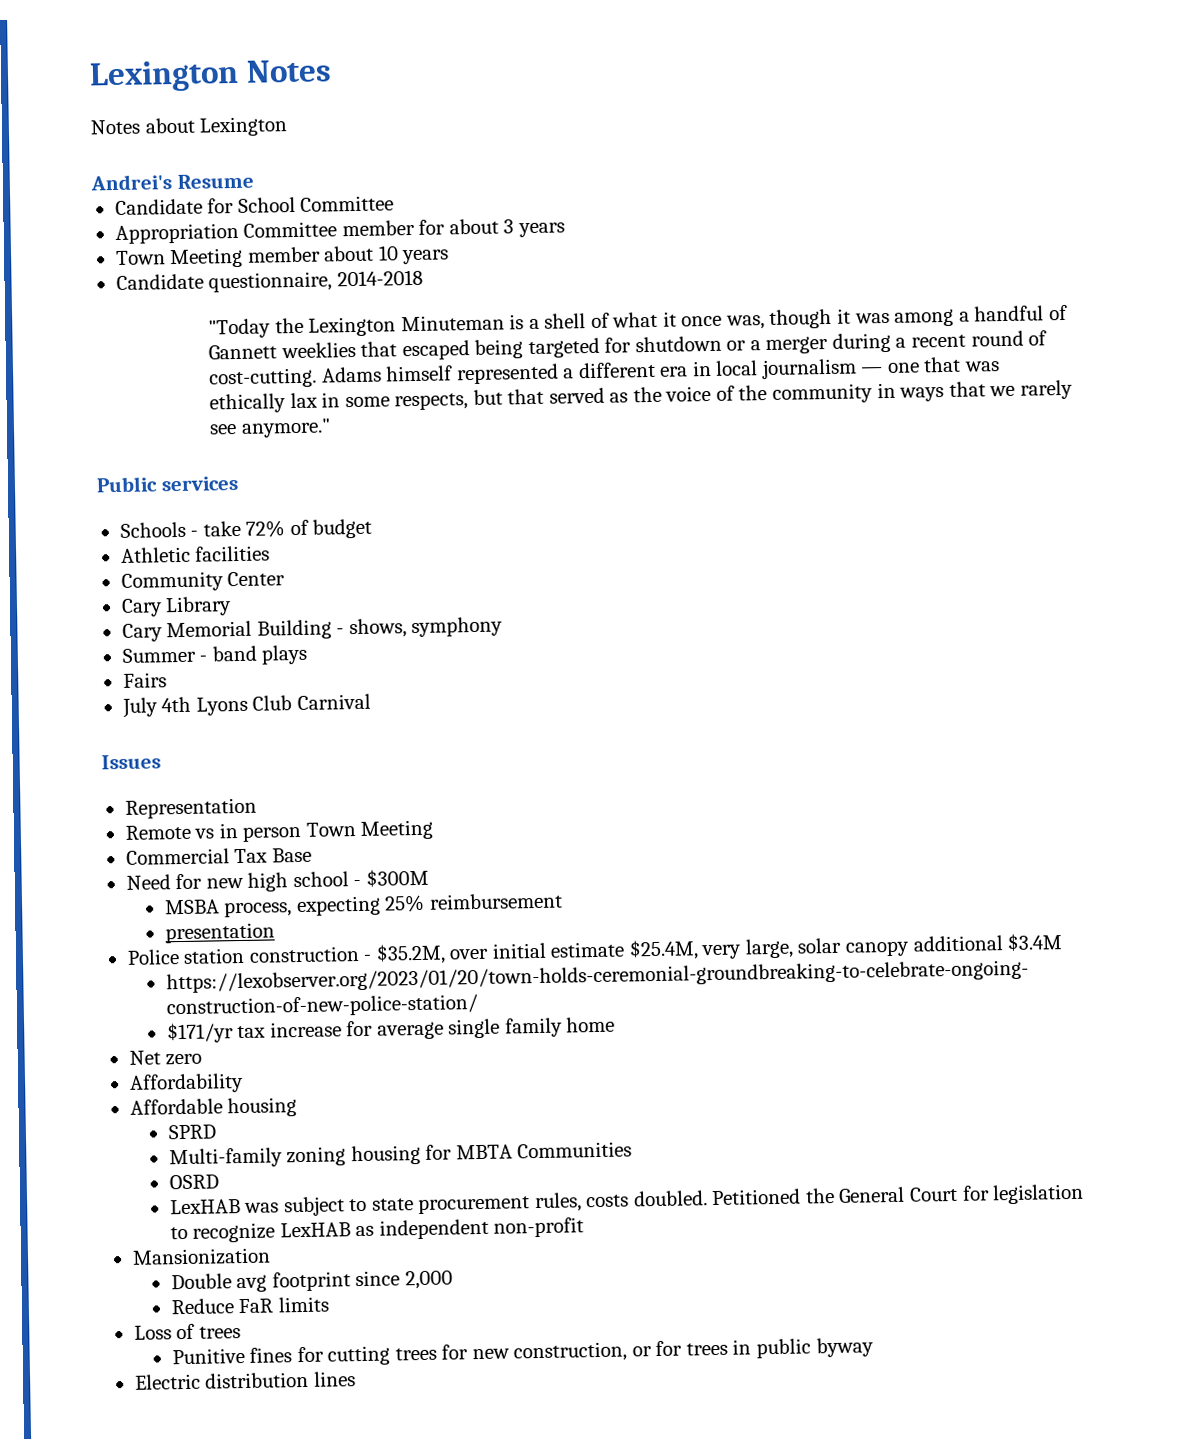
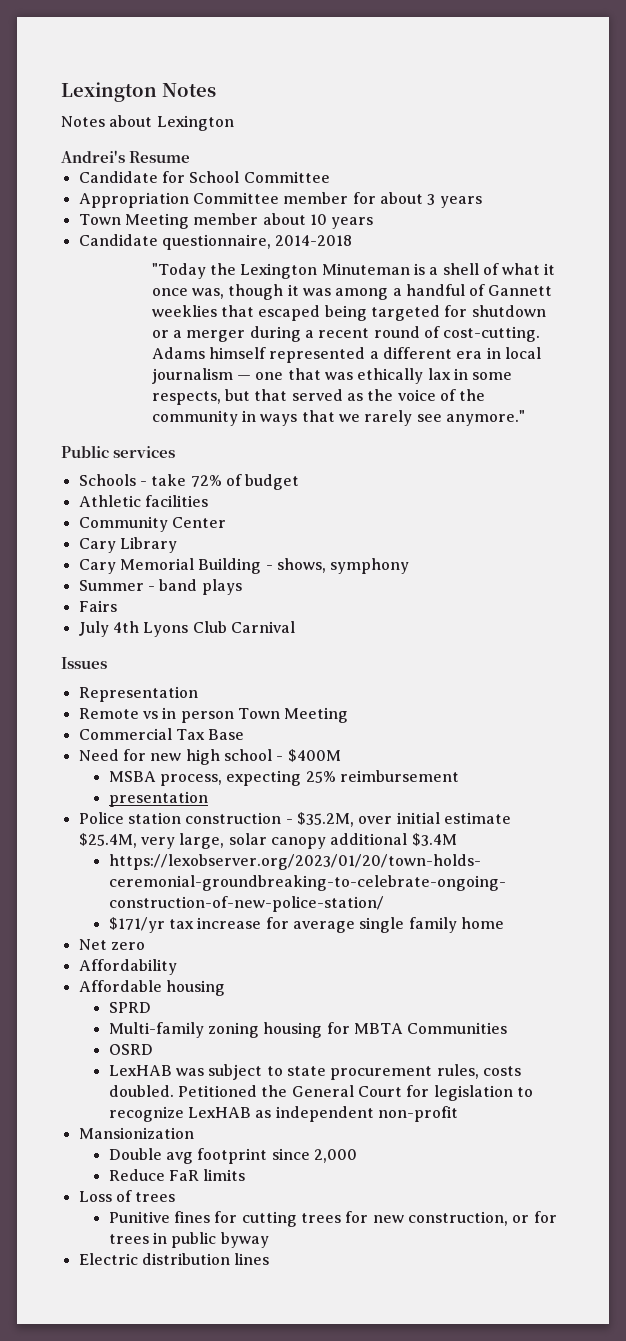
- Need for new high school - $300M
+ Need for new high school - $400M

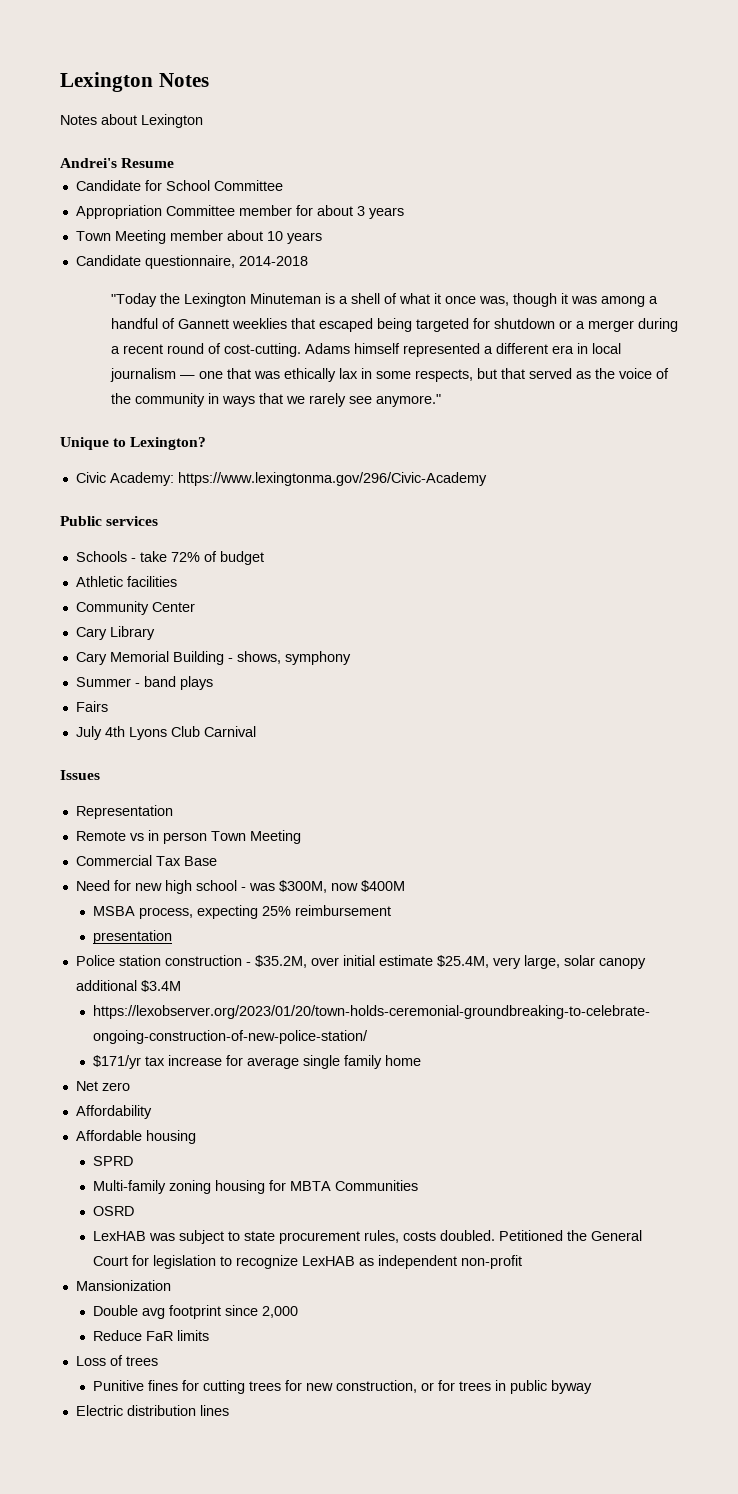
+ Unique to Lexington?
+ Civic Academy: https://www.lexingtonma.gov/296/Civic-Academy
- Need for new high school - $400M
+ Need for new high school - was $300M, now $400M

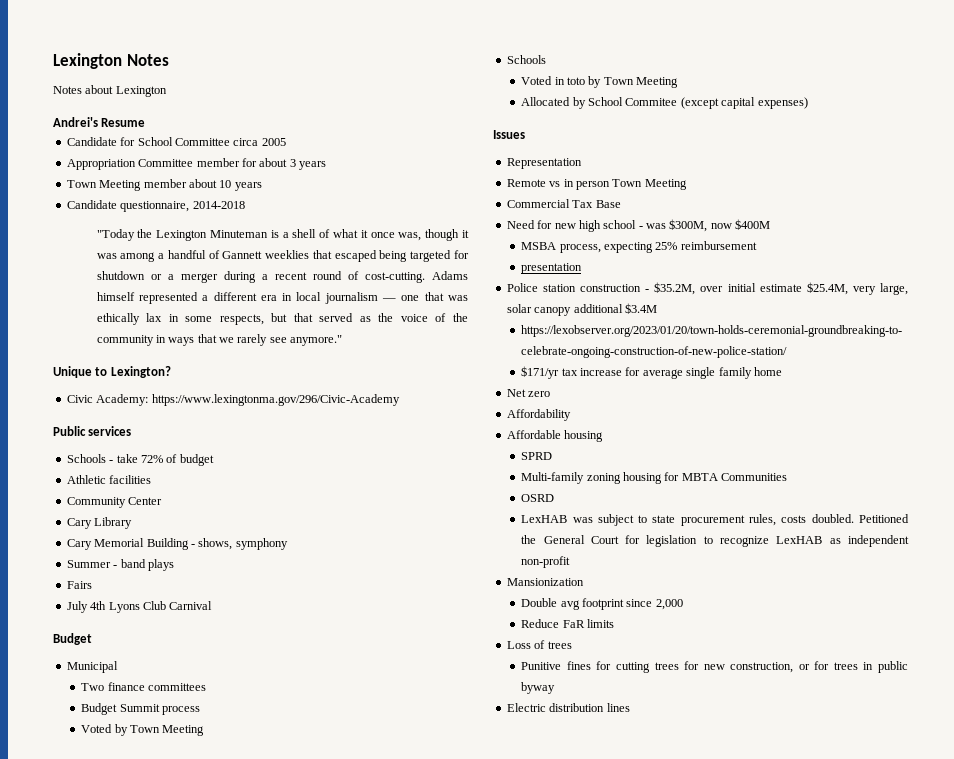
- Candidate for School Committee
+ Candidate for School Committee circa 2005
  July 4th Lyons Club Carnival
+ Budget
+ Municipal
+ Two finance committees
+ Budget Summit process
+ Voted by Town Meeting
+ Schools
+ Voted in toto by Town Meeting
+ Allocated by School Commitee (except capital expenses)

